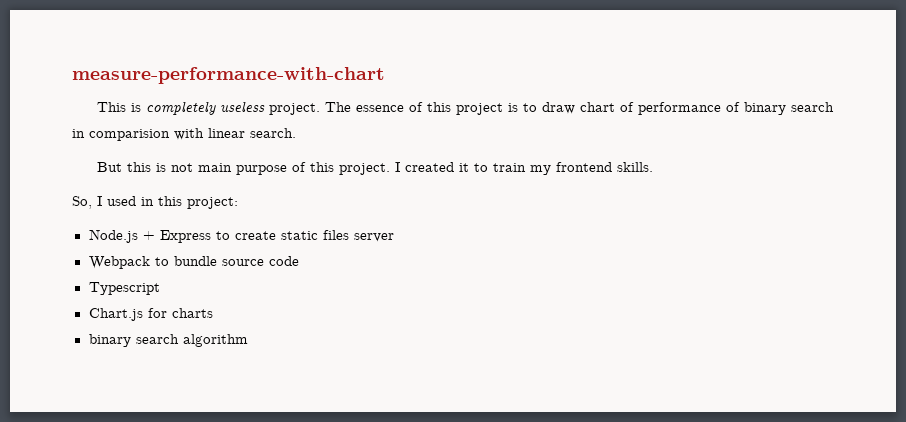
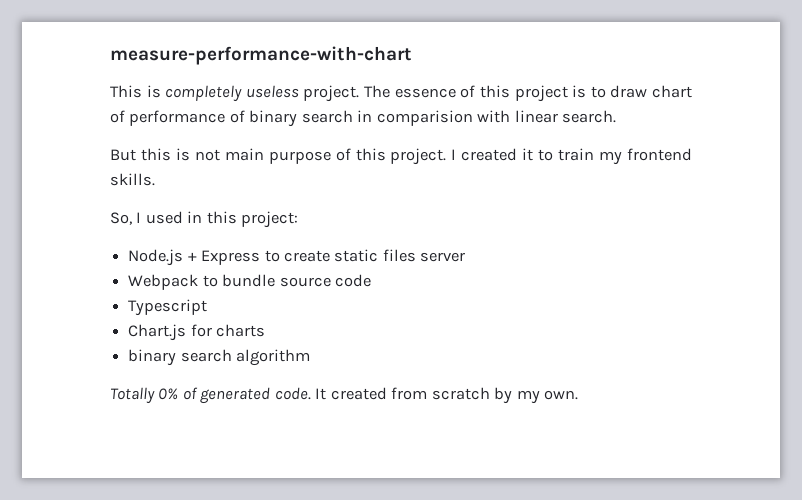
+ Totally 0% of generated code. It created from scratch by my own.

